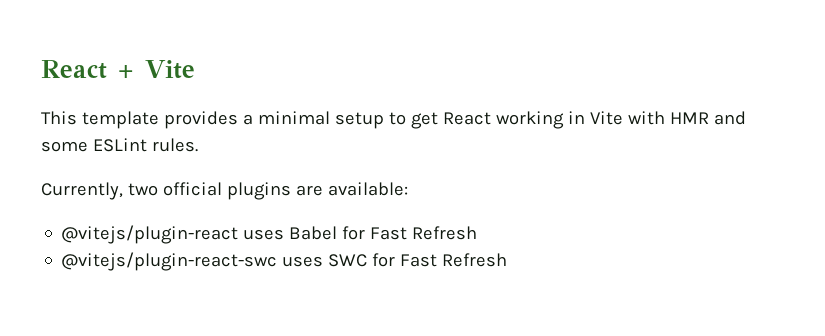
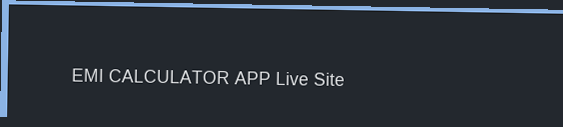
- React + Vite
- This template provides a minimal setup to get React working in Vite with HMR and some ESLint rules.
- Currently, two official plugins are available:
- @vitejs/plugin-react uses Babel for Fast Refresh
- @vitejs/plugin-react-swc uses SWC for Fast Refresh
+ EMI CALCULATOR APP Live Site

